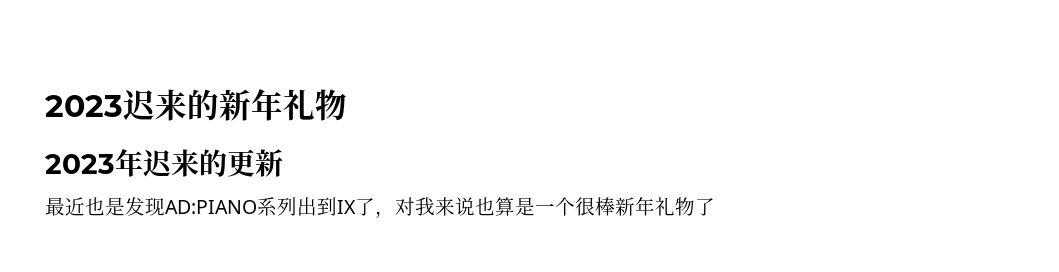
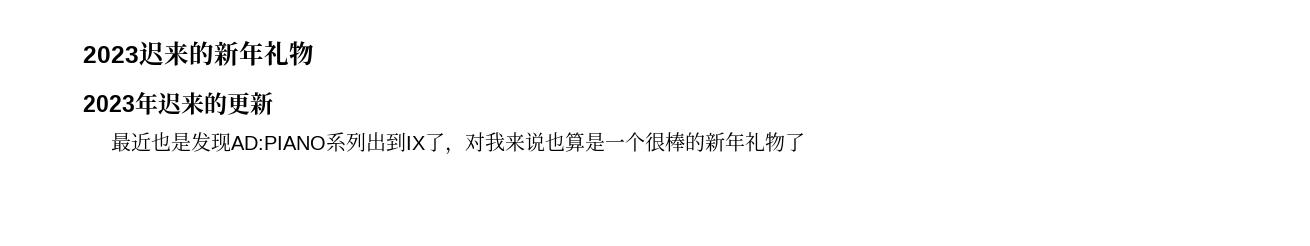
- 最近也是发现AD:PIANO系列出到IX了，对我来说也算是一个很棒新年礼物了
+ 最近也是发现AD:PIANO系列出到IX了，对我来说也算是一个很棒的新年礼物了

